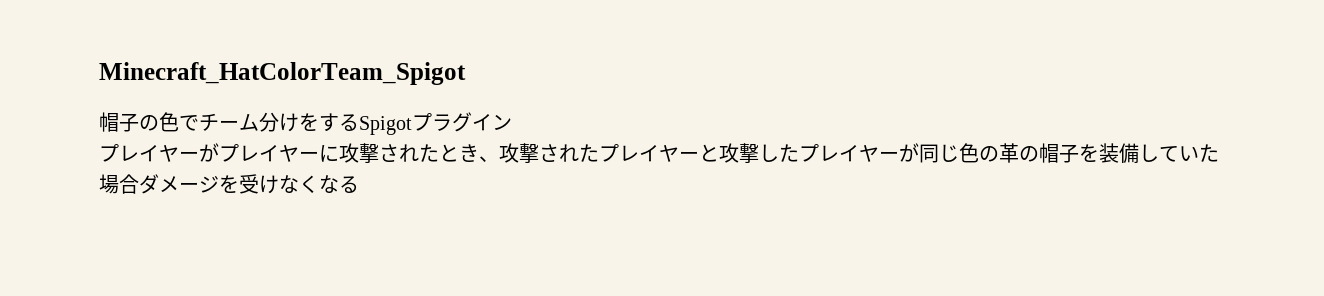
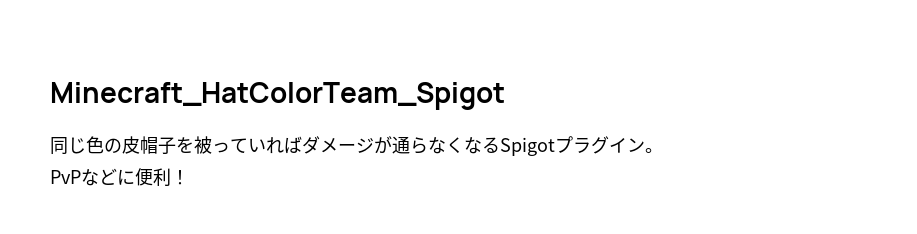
- 帽子の色でチーム分けをするSpigotプラグイン
- プレイヤーがプレイヤーに攻撃されたとき、攻撃されたプレイヤーと攻撃したプレイヤーが同じ色の革の帽子を装備していた場合ダメージを受けなくなる
+ 同じ色の皮帽子を被っていればダメージが通らなくなるSpigotプラグイン。
+ PvPなどに便利！

